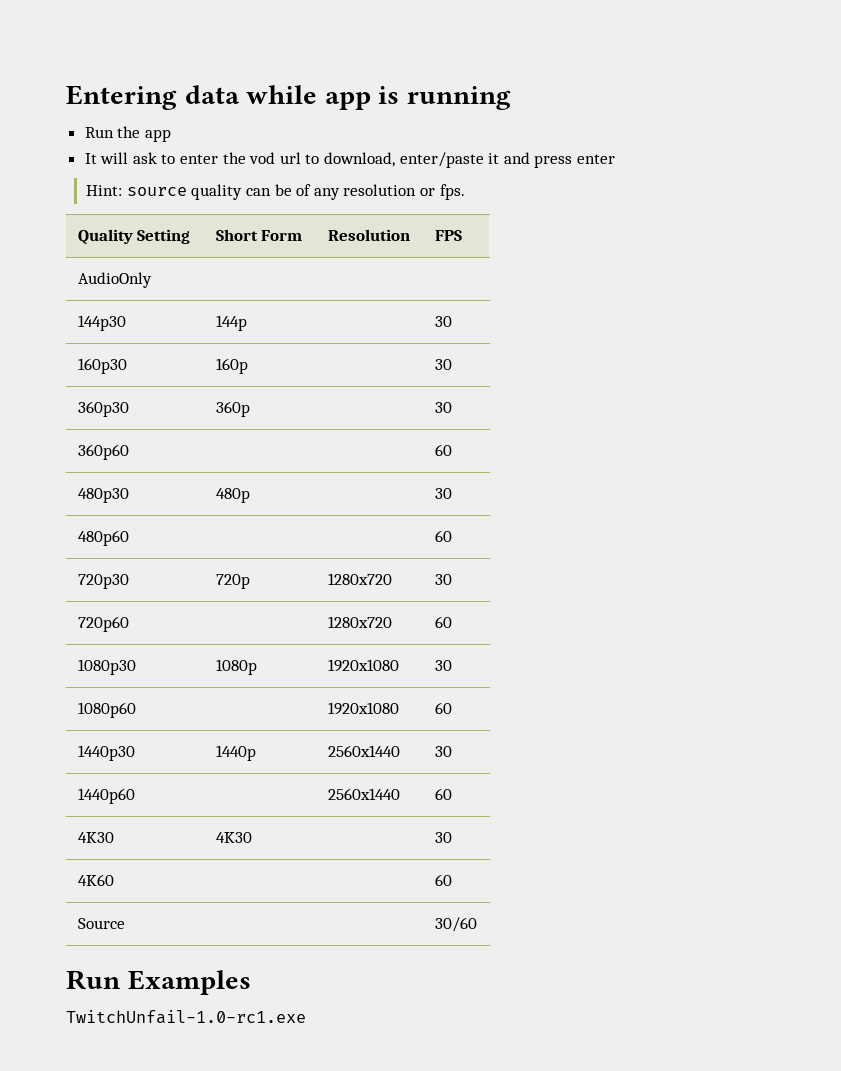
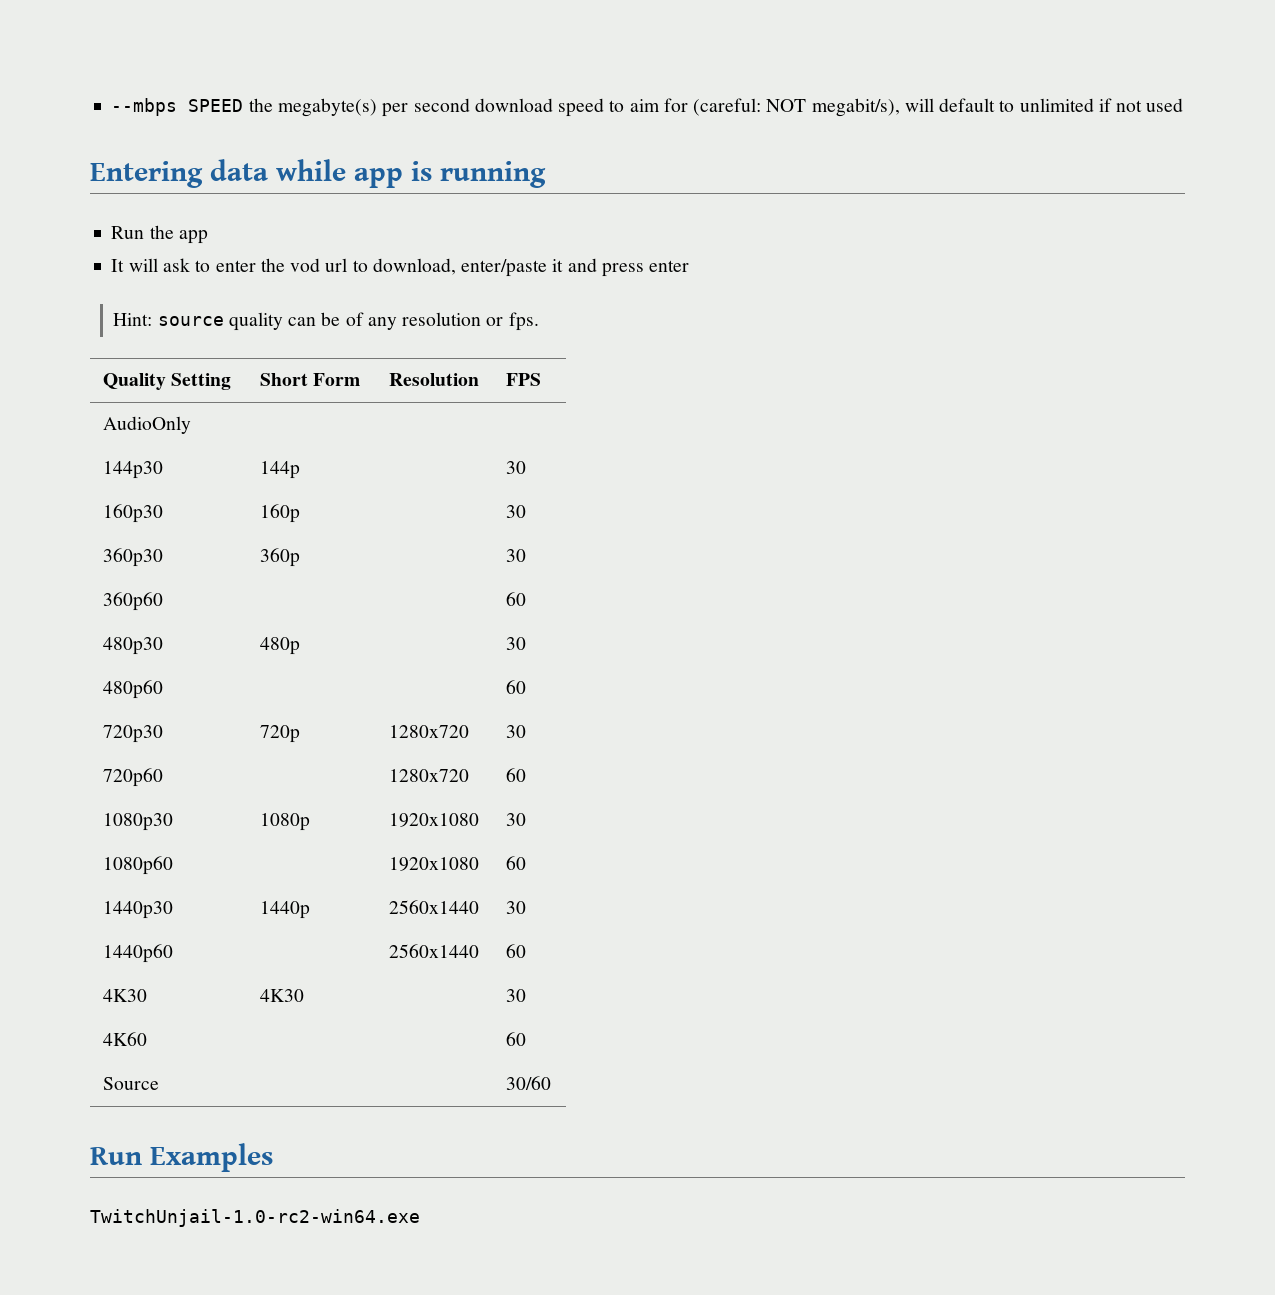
+ --mbps SPEED the megabyte(s) per second download speed to aim for (careful: NOT megabit/s), will default to unlimited if not used
- TwitchUnfail-1.0-rc1.exe
+ TwitchUnjail-1.0-rc2-win64.exe

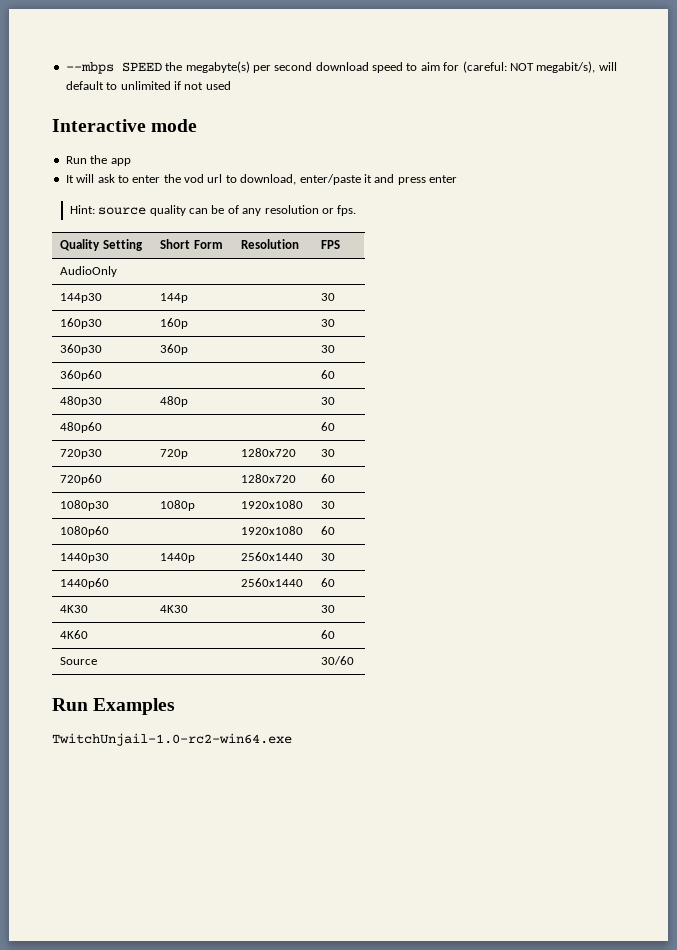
- Entering data while app is running
+ Interactive mode

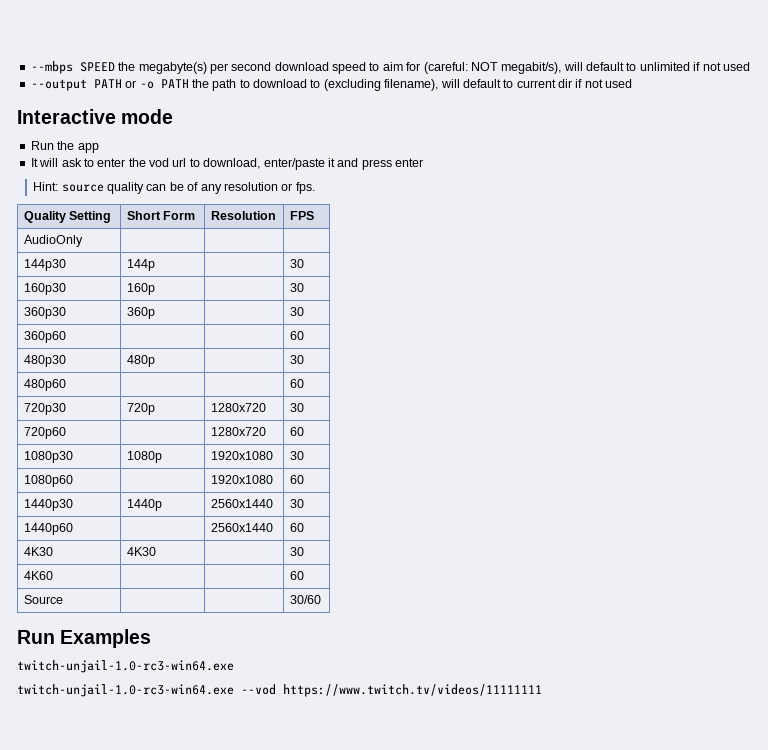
+ --output PATH or -o PATH the path to download to (excluding filename), will default to current dir if not used
  Run Examples
- TwitchUnjail-1.0-rc2-win64.exe
+ twitch-unjail-1.0-rc3-win64.exe
+ twitch-unjail-1.0-rc3-win64.exe --vod https://www.twitch.tv/videos/11111111

